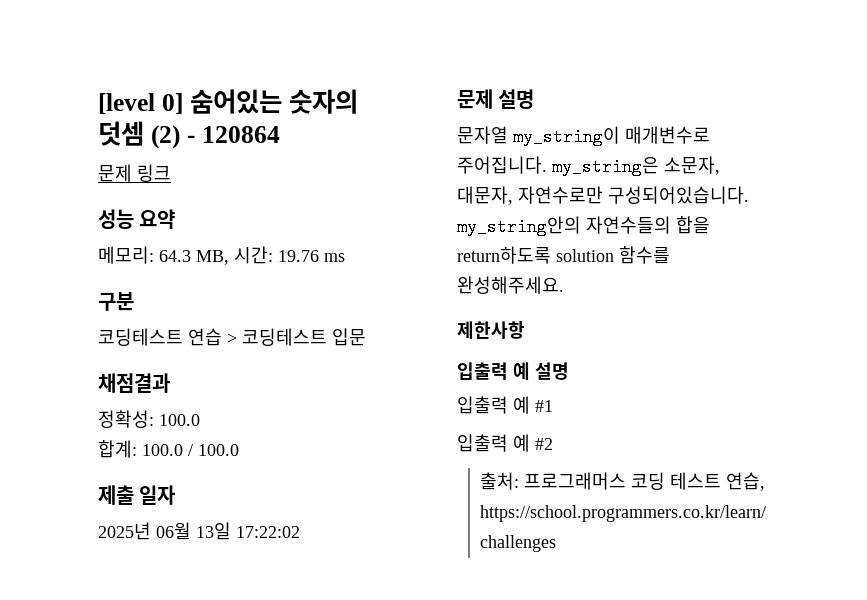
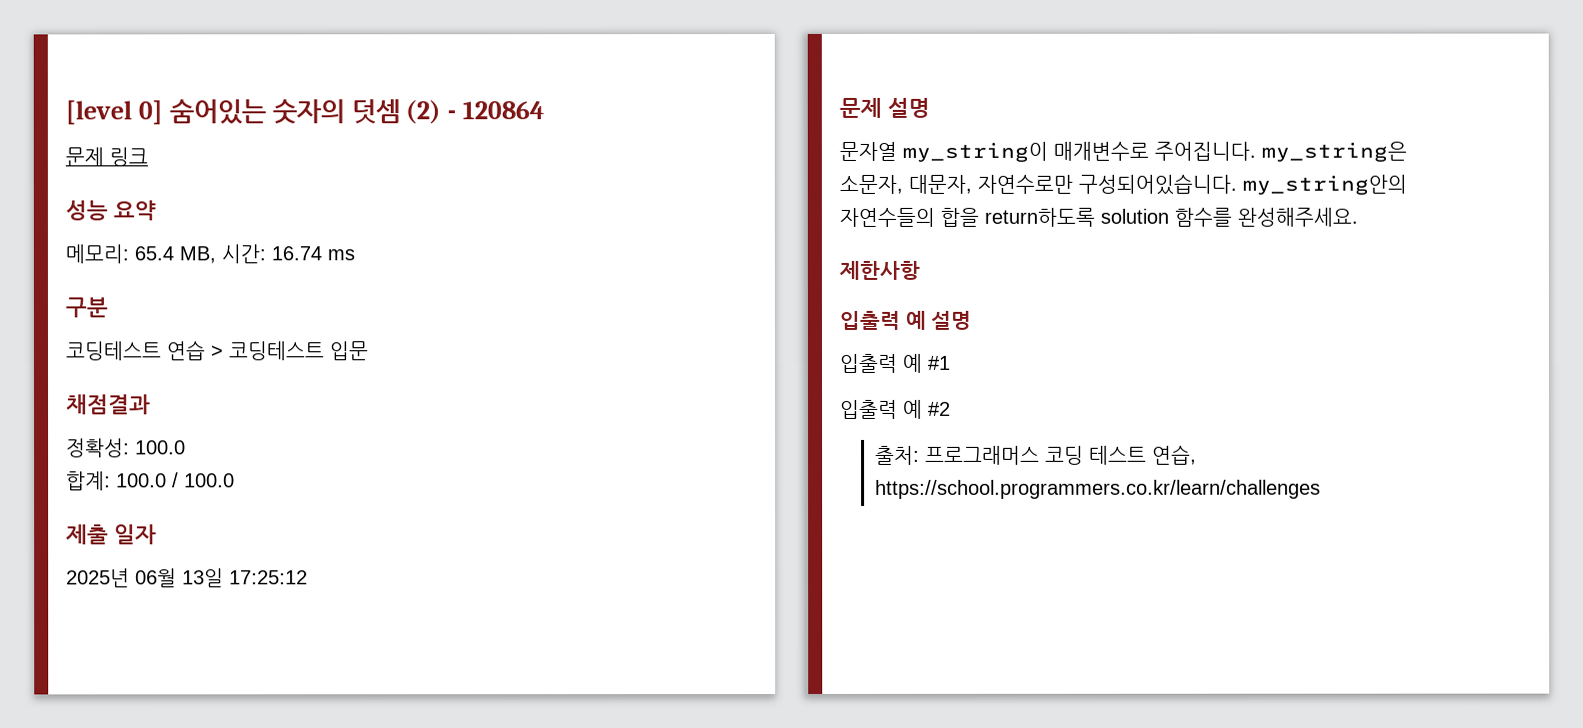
- 메모리: 64.3 MB, 시간: 19.76 ms
+ 메모리: 65.4 MB, 시간: 16.74 ms
- 2025년 06월 13일 17:22:02
+ 2025년 06월 13일 17:25:12

